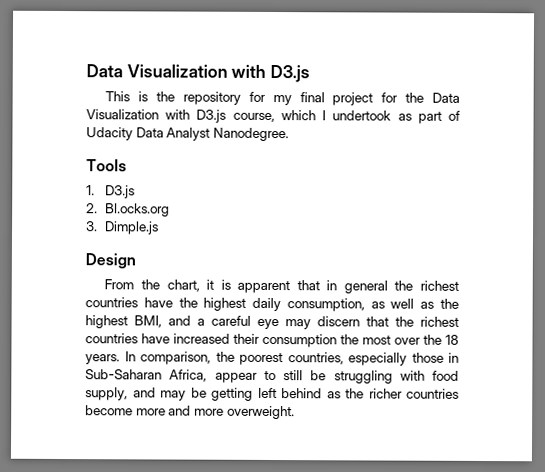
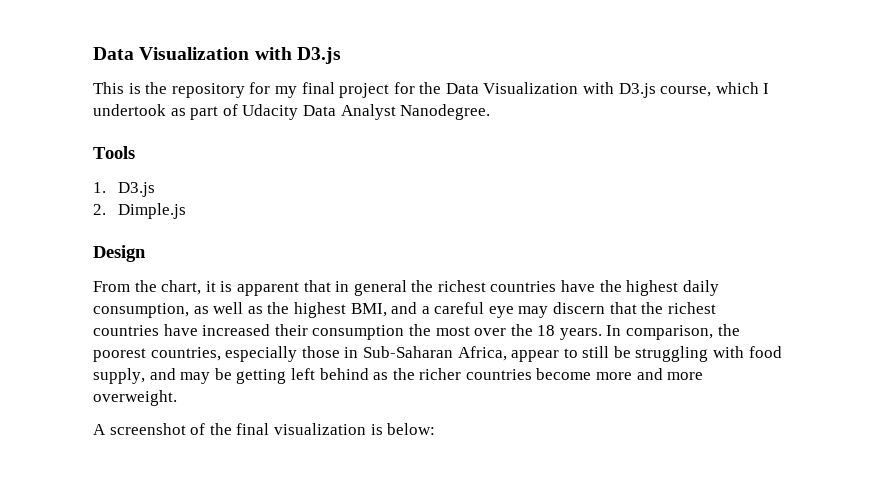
- 2. Bl.ocks.org
- 3. Dimple.js
+ 2. Dimple.js
+ A screenshot of the final visualization is below:

